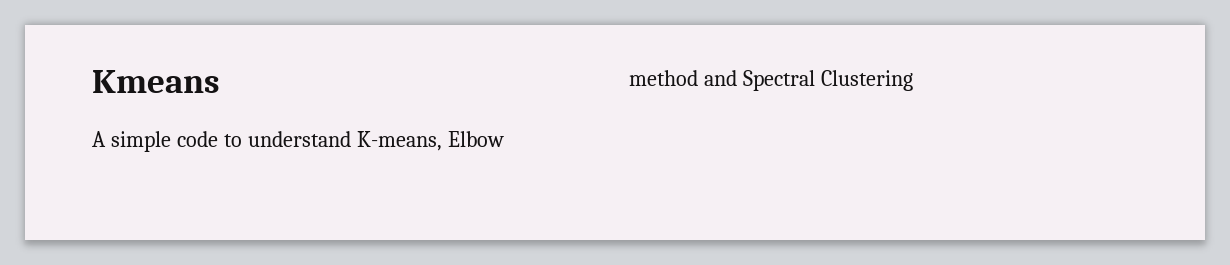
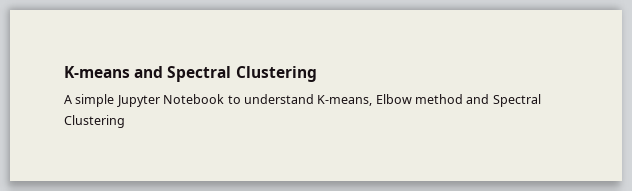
- Kmeans
+ K-means and Spectral Clustering
- A simple code to understand K-means, Elbow method and Spectral Clustering
+ A simple Jupyter Notebook to understand K-means, Elbow method and Spectral Clustering

